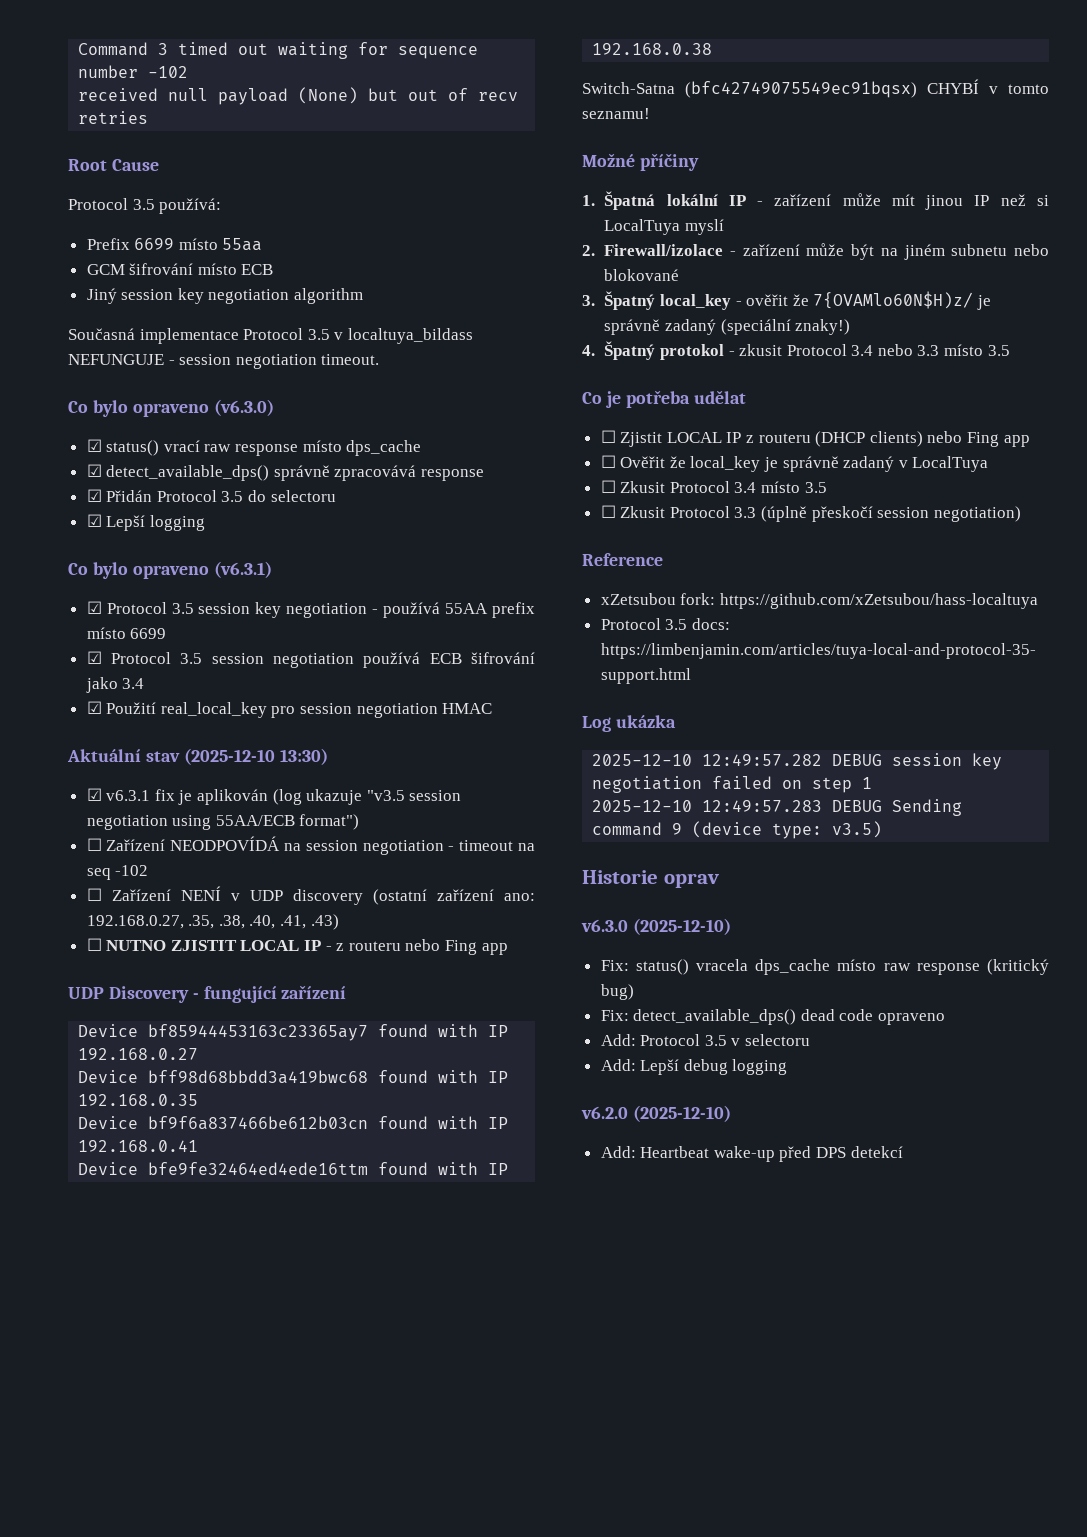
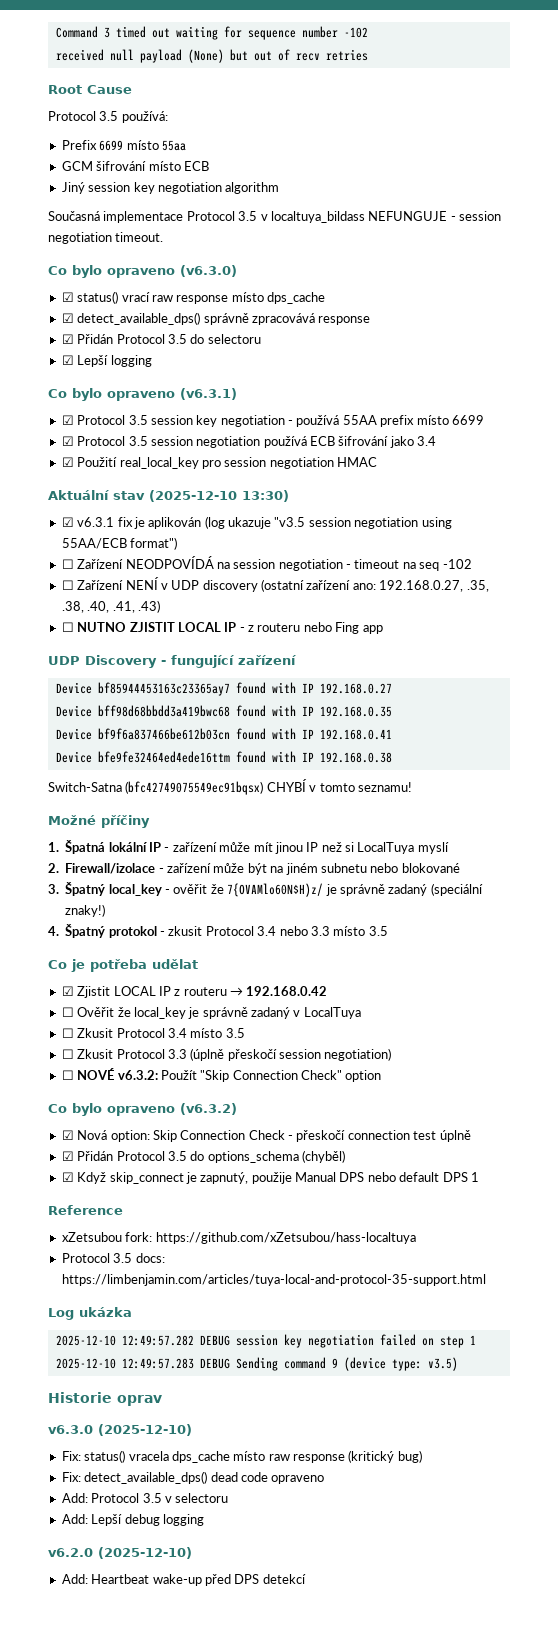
- ☐ Zjistit LOCAL IP z routeru (DHCP clients) nebo Fing app
+ ☑ Zjistit LOCAL IP z routeru → 192.168.0.42
+ ☐ NOVÉ v6.3.2: Použít "Skip Connection Check" option
+ Co bylo opraveno (v6.3.2)
+ ☑ Nová option: Skip Connection Check - přeskočí connection test úplně
+ ☑ Přidán Protocol 3.5 do options_schema (chyběl)
+ ☑ Když skip_connect je zapnutý, použije Manual DPS nebo default DPS 1

